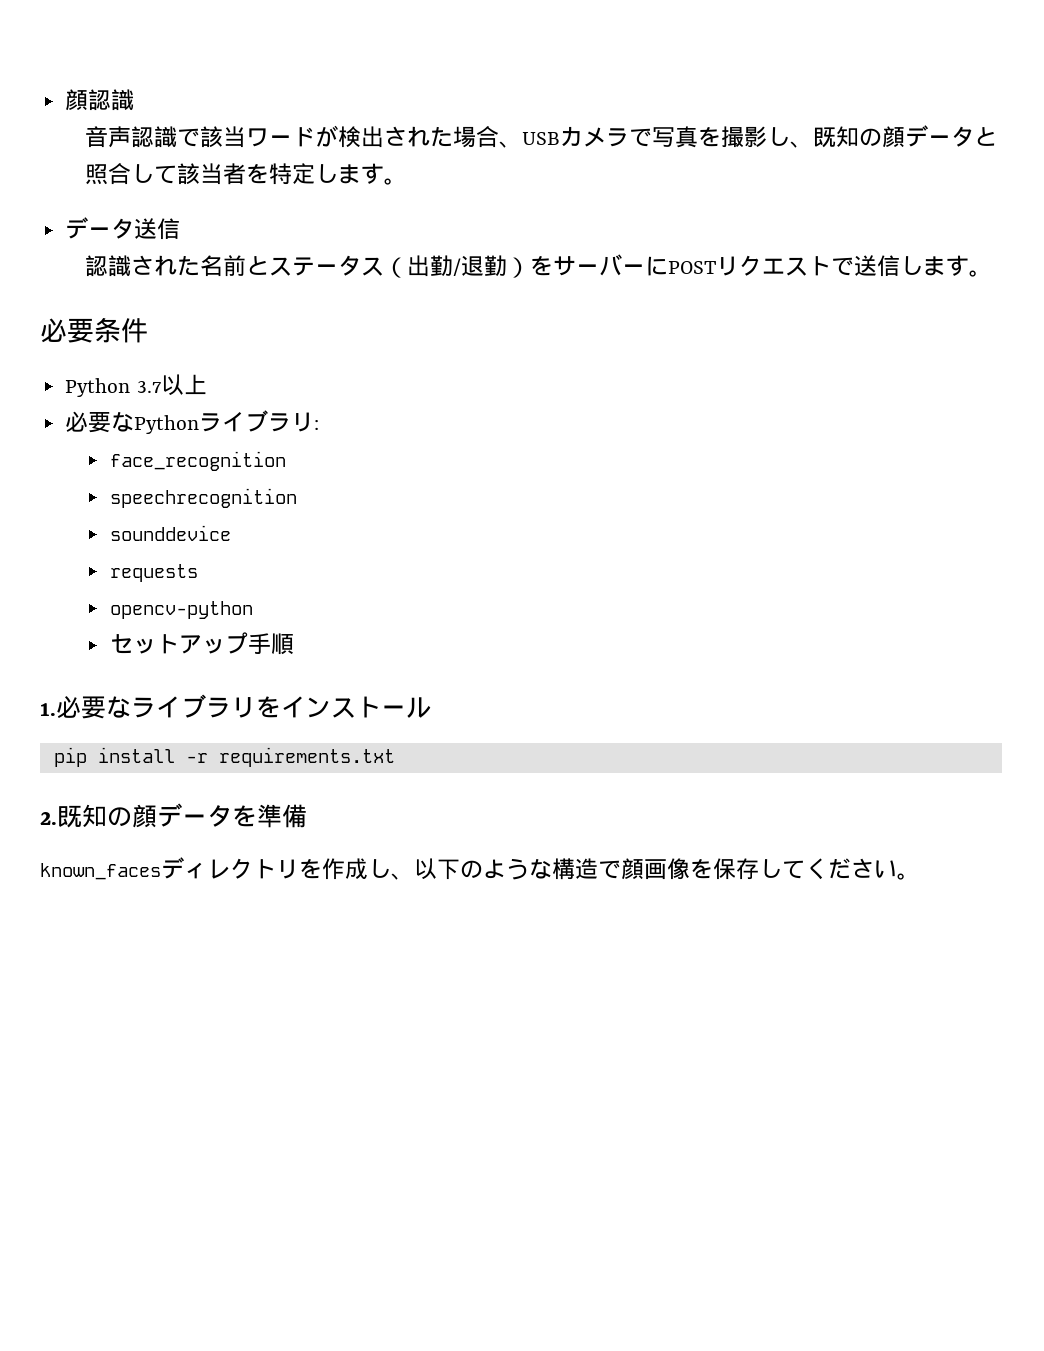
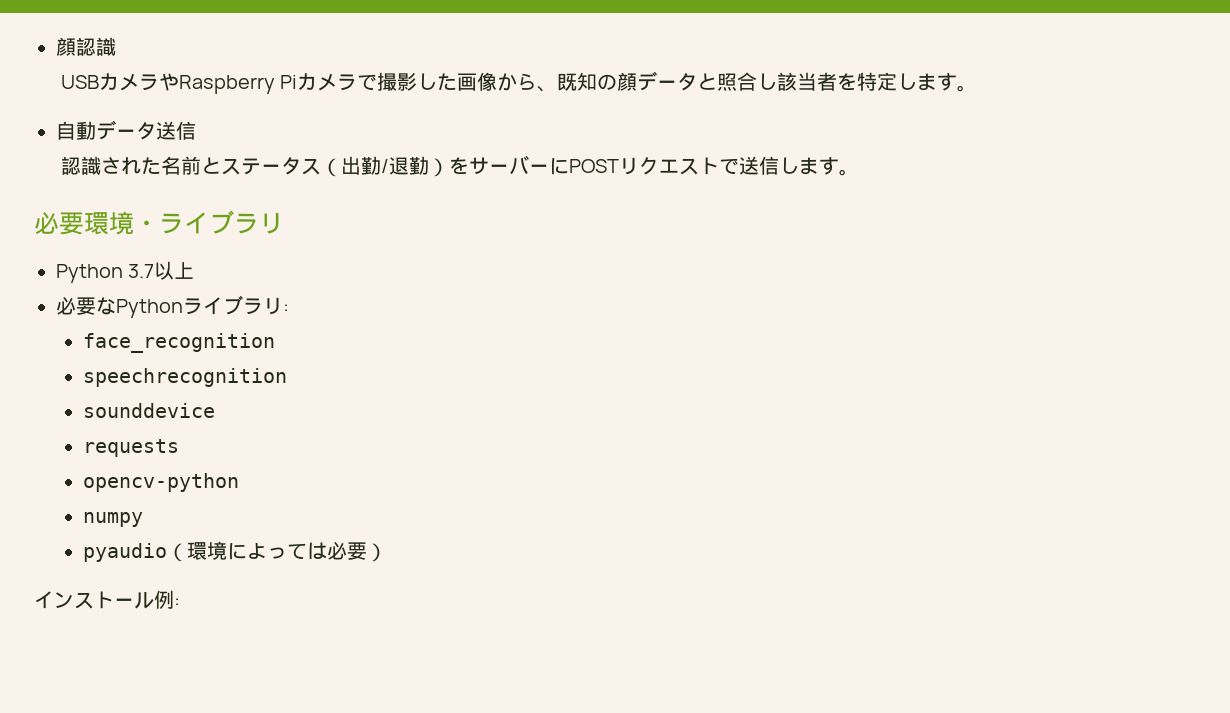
- 音声認識で該当ワードが検出された場合、USBカメラで写真を撮影し、既知の顔データと照合して該当者を特定します。
+ USBカメラやRaspberry Piカメラで撮影した画像から、既知の顔データと照合し該当者を特定します。
- データ送信
+ 自動データ送信
- 必要条件
+ 必要環境・ライブラリ
- セットアップ手順
- 1.必要なライブラリをインストール
- pip install -r requirements.txt
- 2.既知の顔データを準備
- known_facesディレクトリを作成し、以下のような構造で顔画像を保存してください。
+ numpy
+ pyaudio（環境によっては必要）
+ インストール例:

